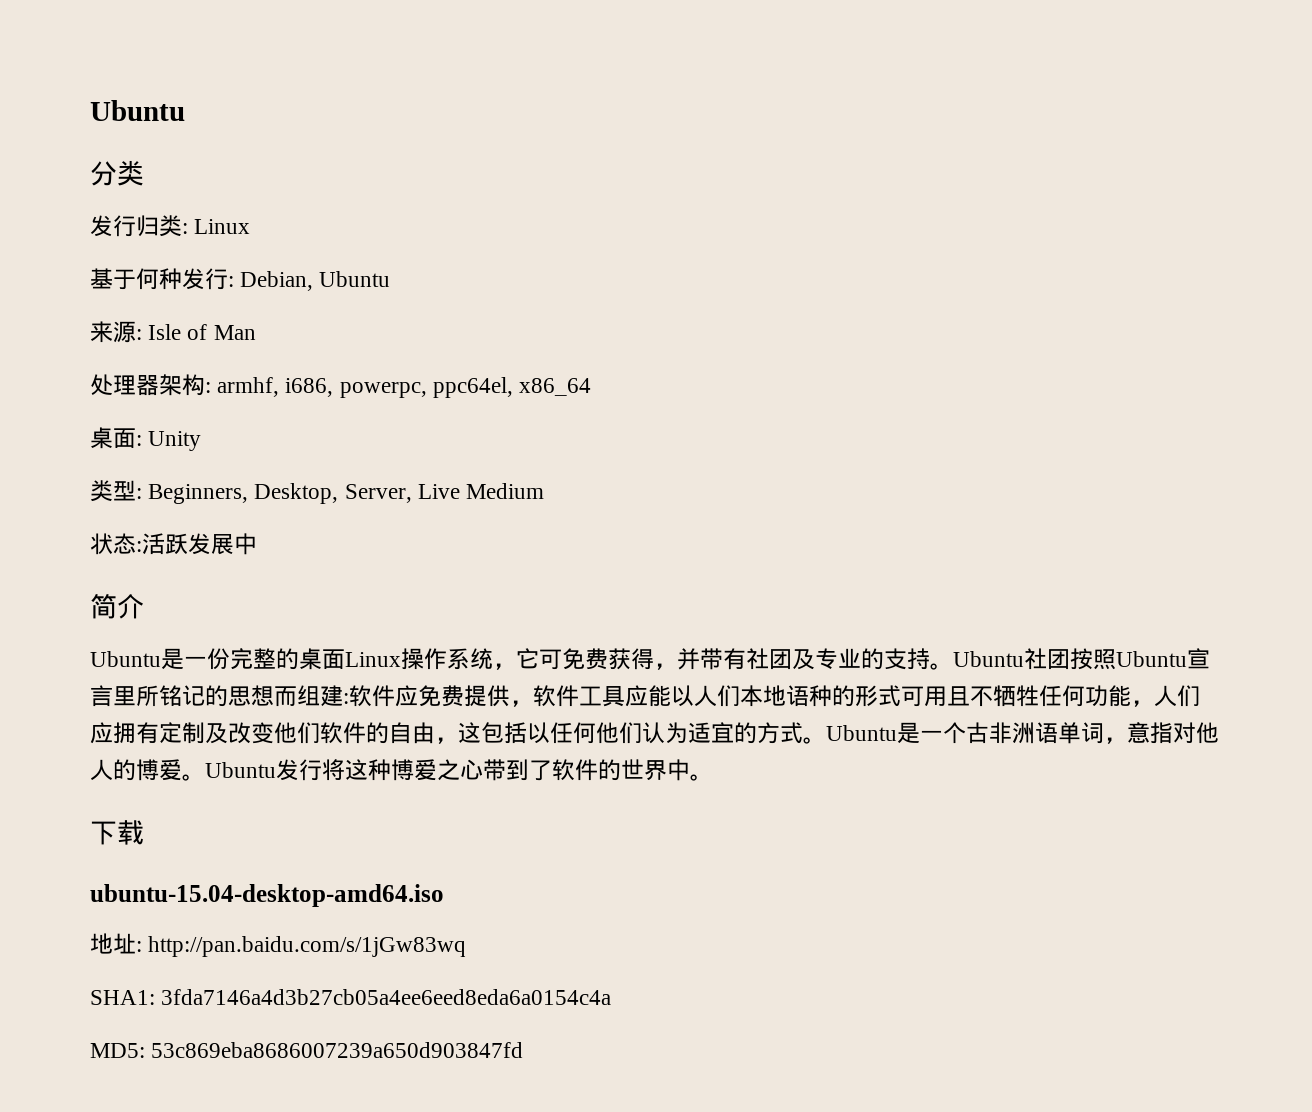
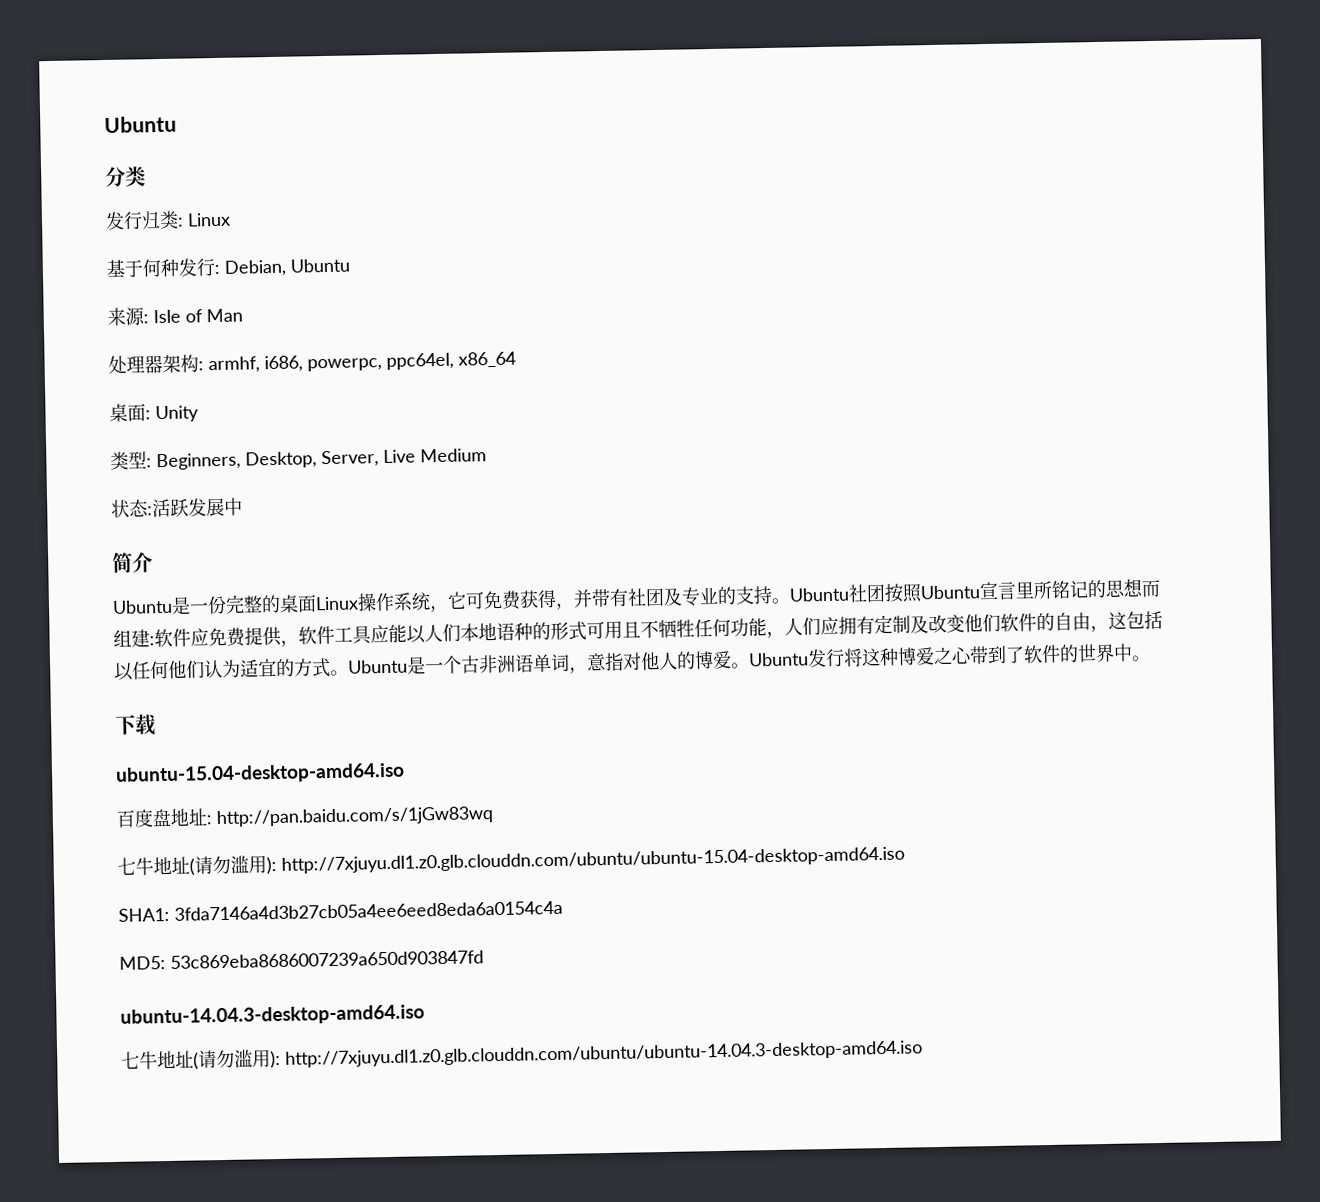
- 地址: http://pan.baidu.com/s/1jGw83wq
+ 百度盘地址: http://pan.baidu.com/s/1jGw83wq
+ 七牛地址(请勿滥用): http://7xjuyu.dl1.z0.glb.clouddn.com/ubuntu/ubuntu-15.04-desktop-amd64.iso
  SHA1: 3fda7146a4d3b27cb05a4ee6eed8eda6a0154c4a
  MD5: 53c869eba8686007239a650d903847fd
+ ubuntu-14.04.3-desktop-amd64.iso
+ 七牛地址(请勿滥用): http://7xjuyu.dl1.z0.glb.clouddn.com/ubuntu/ubuntu-14.04.3-desktop-amd64.iso

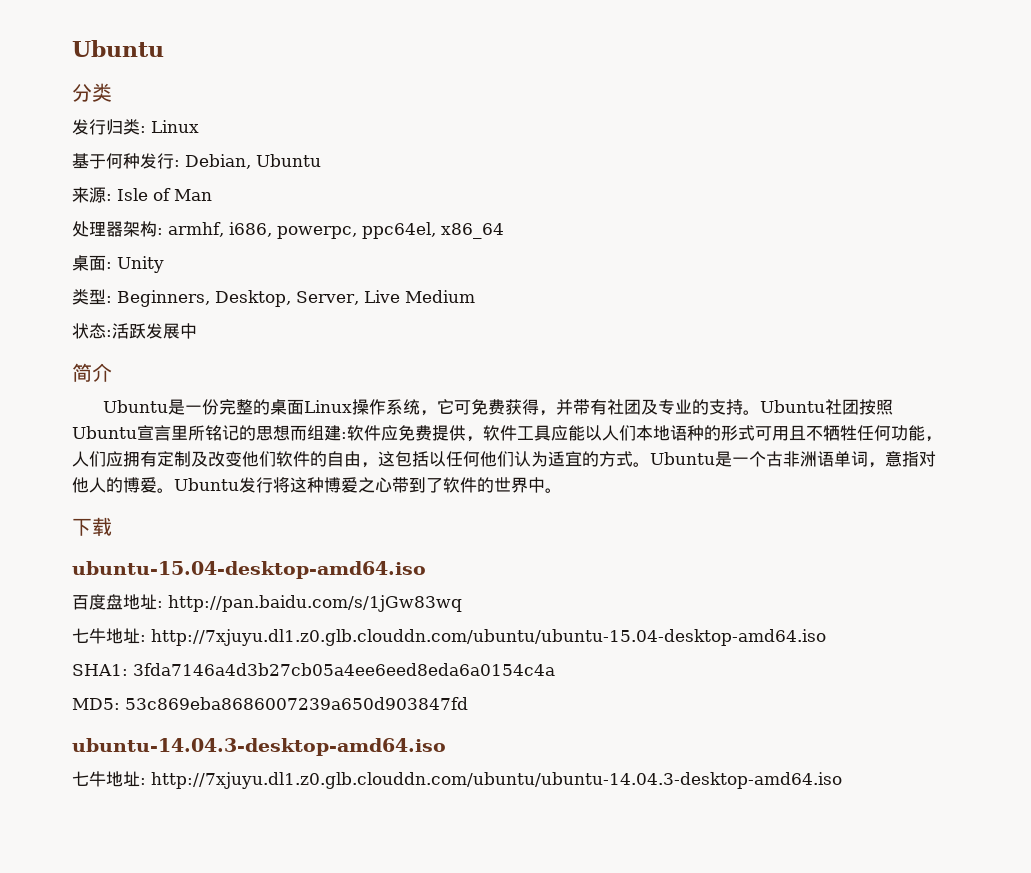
- 七牛地址(请勿滥用): http://7xjuyu.dl1.z0.glb.clouddn.com/ubuntu/ubuntu-15.04-desktop-amd64.iso
+ 七牛地址: http://7xjuyu.dl1.z0.glb.clouddn.com/ubuntu/ubuntu-15.04-desktop-amd64.iso
- 七牛地址(请勿滥用): http://7xjuyu.dl1.z0.glb.clouddn.com/ubuntu/ubuntu-14.04.3-desktop-amd64.iso
+ 七牛地址: http://7xjuyu.dl1.z0.glb.clouddn.com/ubuntu/ubuntu-14.04.3-desktop-amd64.iso

